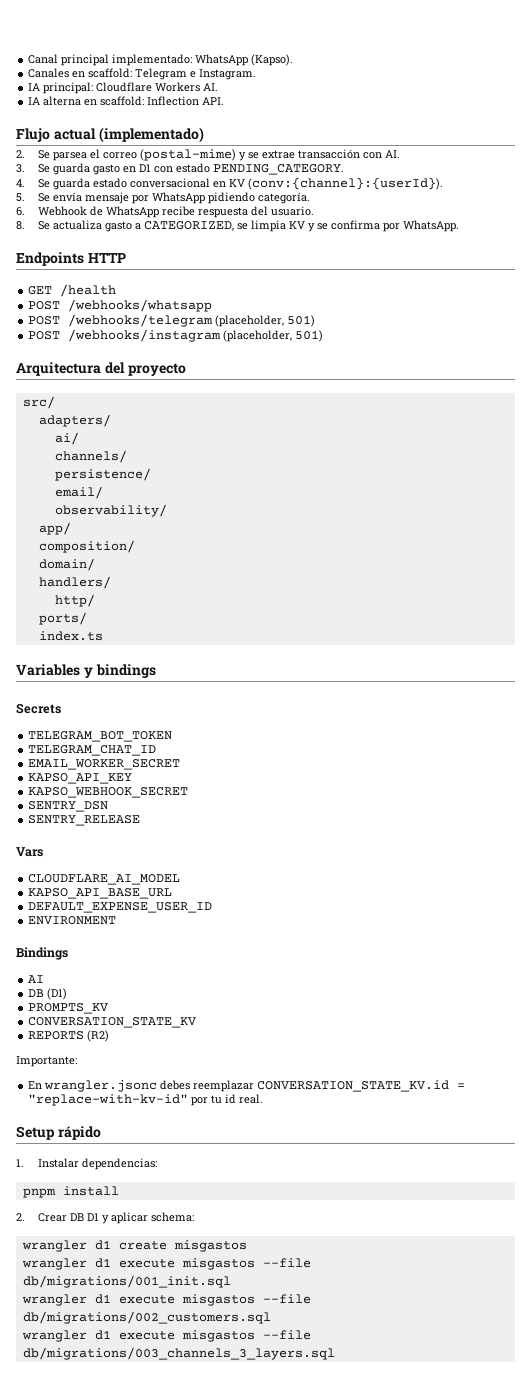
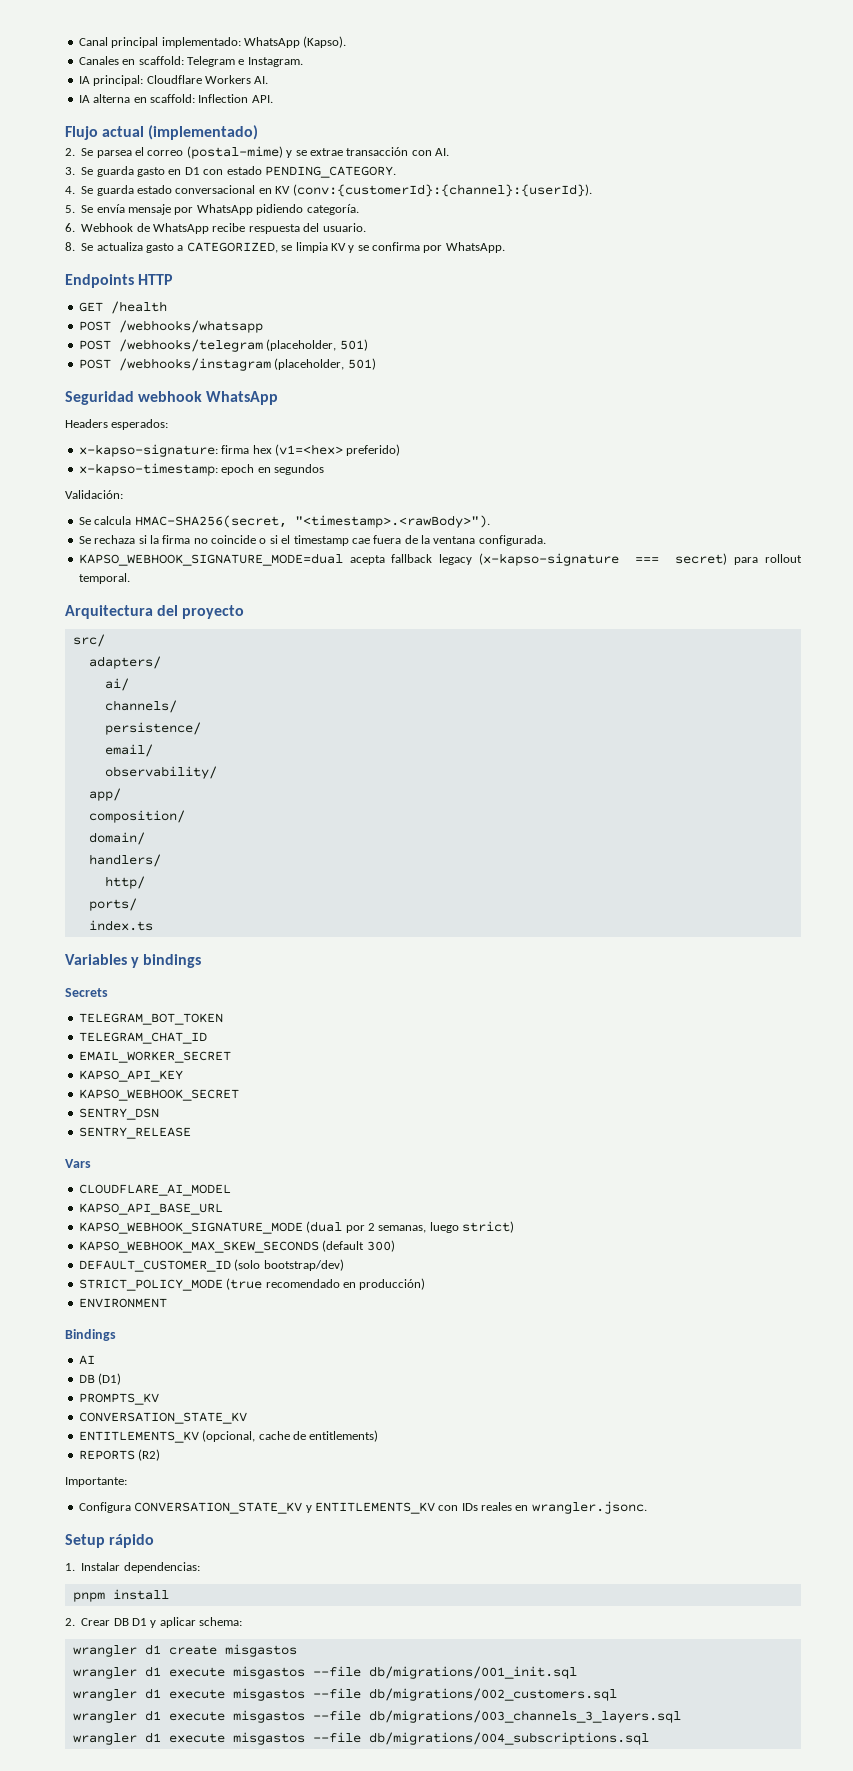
- 4. Se guarda estado conversacional en KV (conv:{channel}:{userId}).
+ 4. Se guarda estado conversacional en KV (conv:{customerId}:{channel}:{userId}).
+ Seguridad webhook WhatsApp
+ Headers esperados:
+ x-kapso-signature: firma hex (v1=<hex> preferido)
+ x-kapso-timestamp: epoch en segundos
+ Validación:
+ Se calcula HMAC-SHA256(secret, "<timestamp>.<rawBody>").
+ Se rechaza si la firma no coincide o si el timestamp cae fuera de la ventana configurada.
+ KAPSO_WEBHOOK_SIGNATURE_MODE=dual acepta fallback legacy (x-kapso-signature === secret) para rollout temporal.
- DEFAULT_EXPENSE_USER_ID
+ KAPSO_WEBHOOK_SIGNATURE_MODE (dual por 2 semanas, luego strict)
+ KAPSO_WEBHOOK_MAX_SKEW_SECONDS (default 300)
+ DEFAULT_CUSTOMER_ID (solo bootstrap/dev)
+ STRICT_POLICY_MODE (true recomendado en producción)
+ ENTITLEMENTS_KV (opcional, cache de entitlements)
  REPORTS (R2)
  Importante:
- En wrangler.jsonc debes reemplazar CONVERSATION_STATE_KV.id = "replace-with-kv-id" por tu id real.
+ Configura CONVERSATION_STATE_KV y ENTITLEMENTS_KV con IDs reales en wrangler.jsonc.
+ wrangler d1 execute misgastos --file db/migrations/004_subscriptions.sql

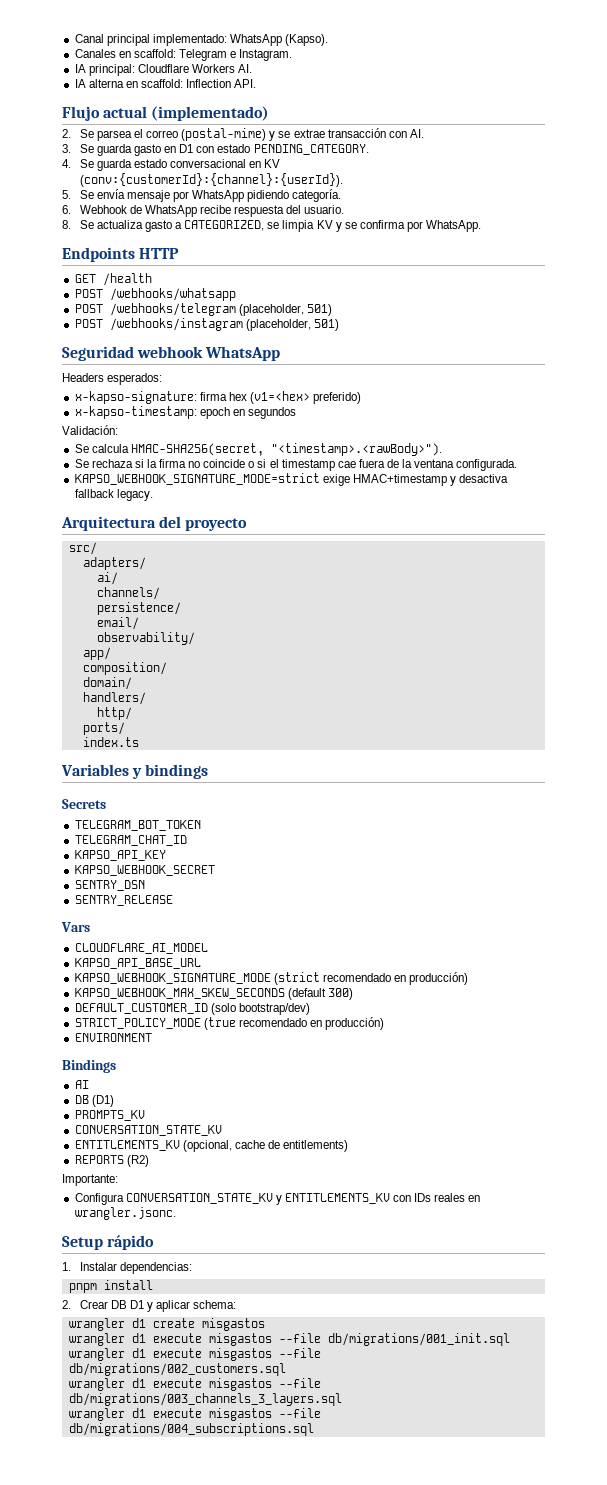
- KAPSO_WEBHOOK_SIGNATURE_MODE=dual acepta fallback legacy (x-kapso-signature === secret) para rollout temporal.
+ KAPSO_WEBHOOK_SIGNATURE_MODE=strict exige HMAC+timestamp y desactiva fallback legacy.
- EMAIL_WORKER_SECRET
- KAPSO_WEBHOOK_SIGNATURE_MODE (dual por 2 semanas, luego strict)
+ KAPSO_WEBHOOK_SIGNATURE_MODE (strict recomendado en producción)

